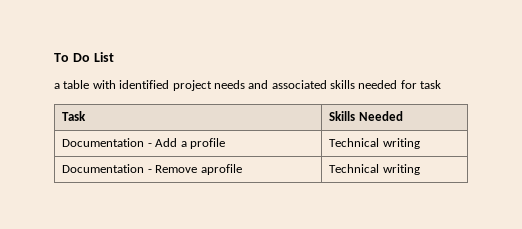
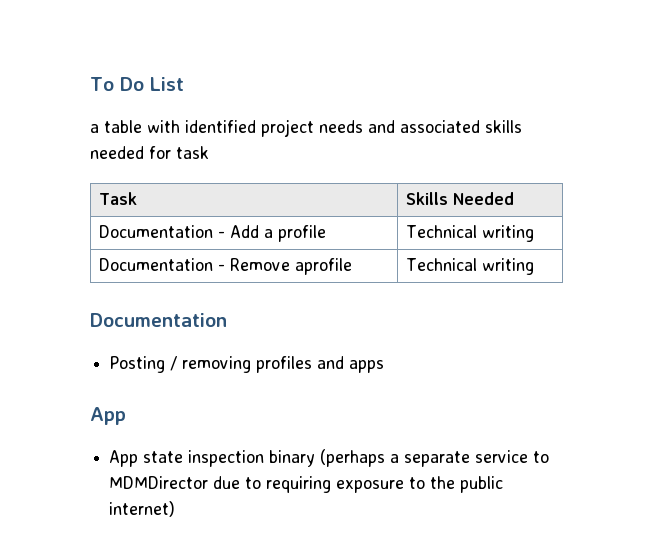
  Documentation - Remove aprofile | Technical writing
+ Documentation
+ Posting / removing profiles and apps
+ App
+ App state inspection binary (perhaps a separate service to MDMDirector due to requiring exposure to the public internet)

